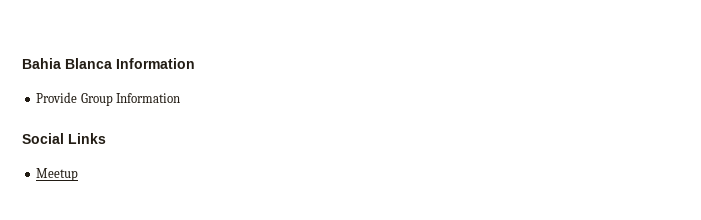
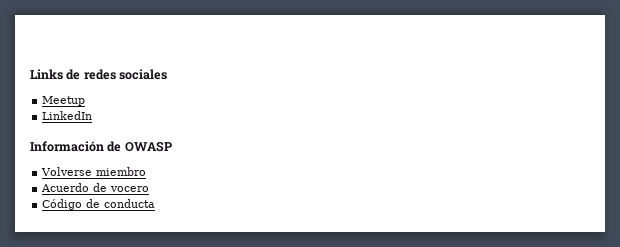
- Bahia Blanca Information
- Provide Group Information
- Social Links
+ Links de redes sociales
  Meetup
+ LinkedIn
+ Información de OWASP
+ Volverse miembro
+ Acuerdo de vocero
+ Código de conducta

